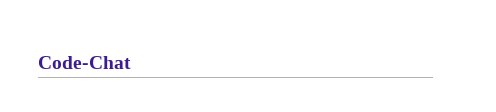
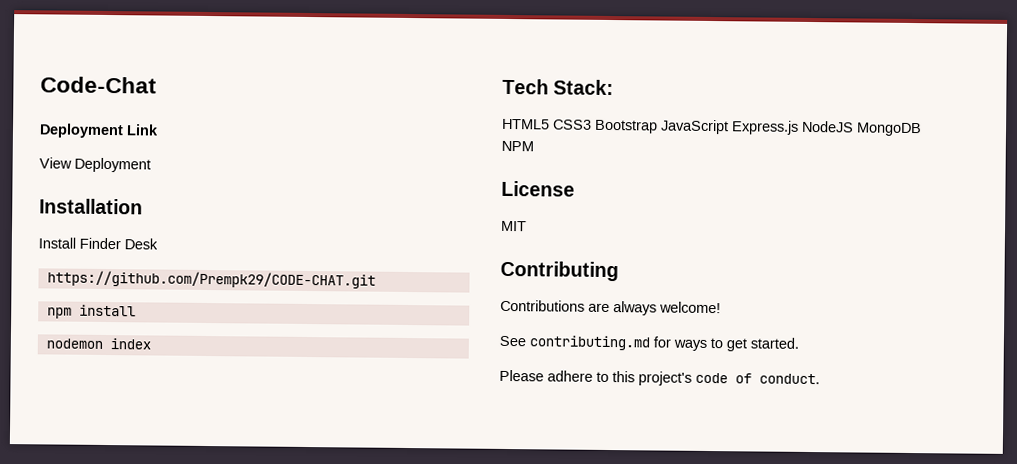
+ Deployment Link
+ View Deployment
+ Installation
+ Install Finder Desk
+ https://github.com/Prempk29/CODE-CHAT.git
+ npm install
+ nodemon index
+ Tech Stack:
+ HTML5 CSS3 Bootstrap JavaScript Express.js NodeJS MongoDB NPM
+ License
+ MIT
+ Contributing
+ Contributions are always welcome!
+ See contributing.md for ways to get started.
+ Please adhere to this project's code of conduct.

